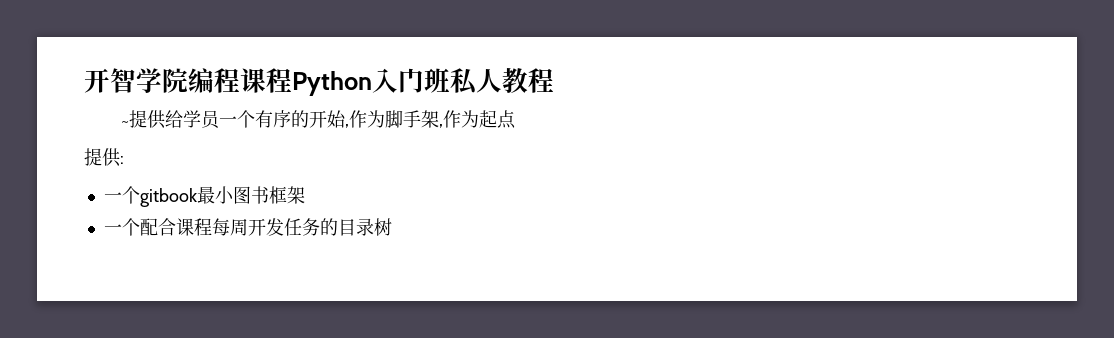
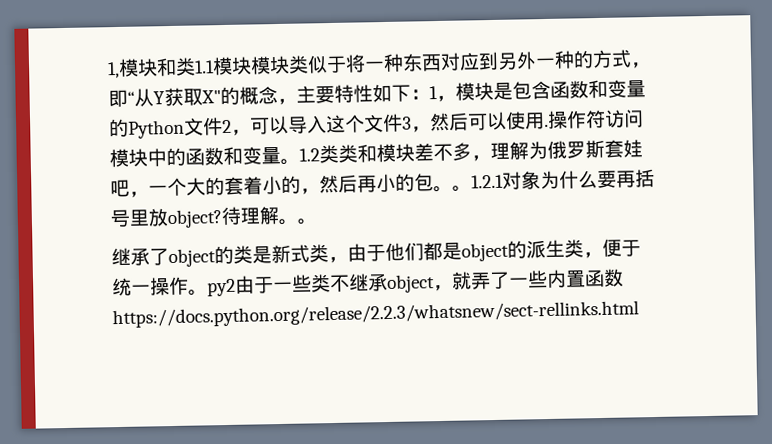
- 开智学院编程课程Python入门班私人教程
- ~提供给学员一个有序的开始,作为脚手架,作为起点
- 提供:
- 一个gitbook最小图书框架
- 一个配合课程每周开发任务的目录树
+ 1,模块和类1.1模块模块类似于将一种东西对应到另外一种的方式，即“从Y获取X"的概念，主要特性如下：1，模块是包含函数和变量的Python文件2，可以导入这个文件3，然后可以使用.操作符访问模块中的函数和变量。1.2类类和模块差不多，理解为俄罗斯套娃吧，一个大的套着小的，然后再小的包。。1.2.1对象为什么要再括号里放object?待理解。。
+ 继承了object的类是新式类，由于他们都是object的派生类，便于统一操作。py2由于一些类不继承object，就弄了一些内置函数https://docs.python.org/release/2.2.3/whatsnew/sect-rellinks.html

